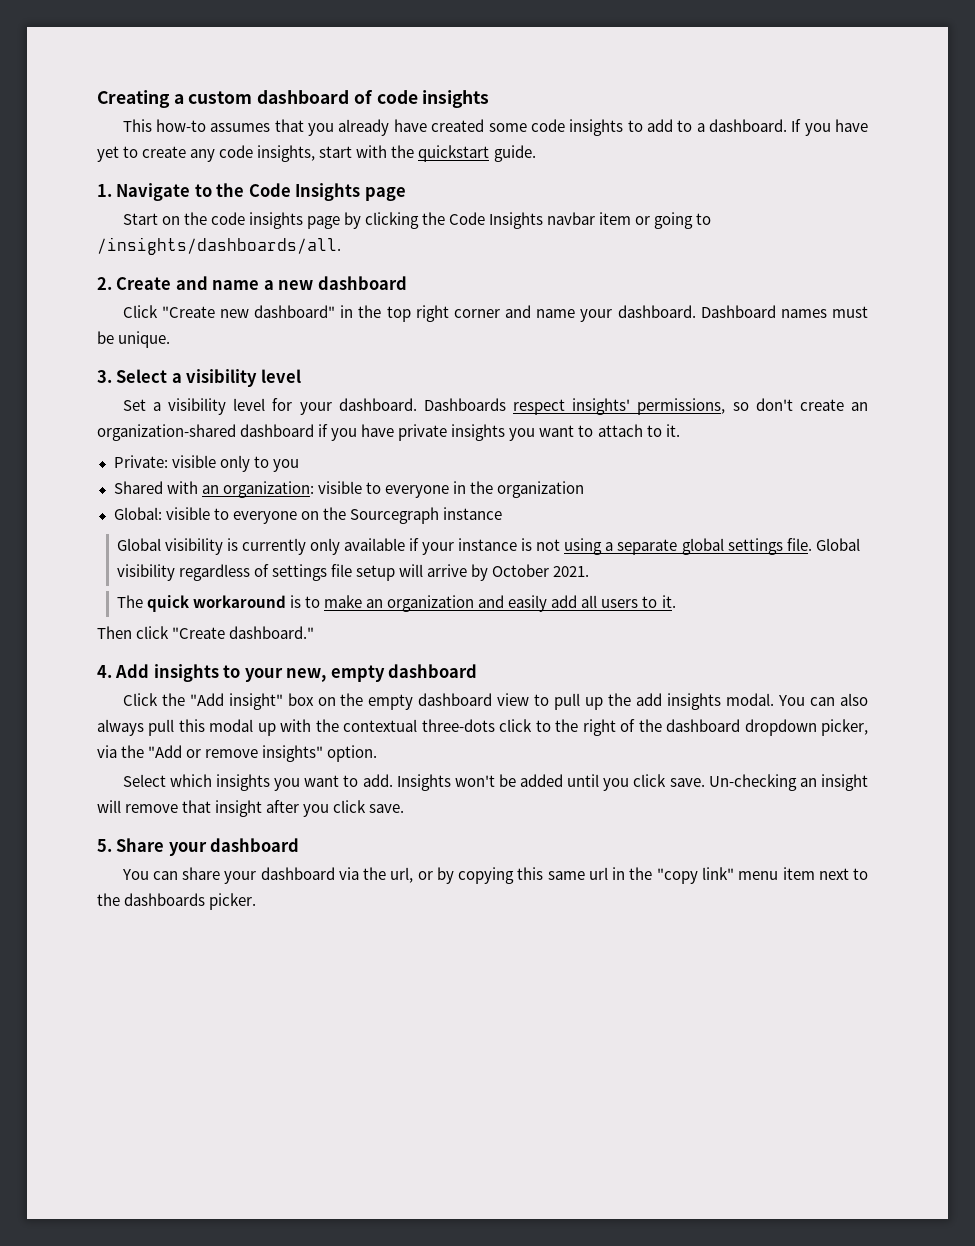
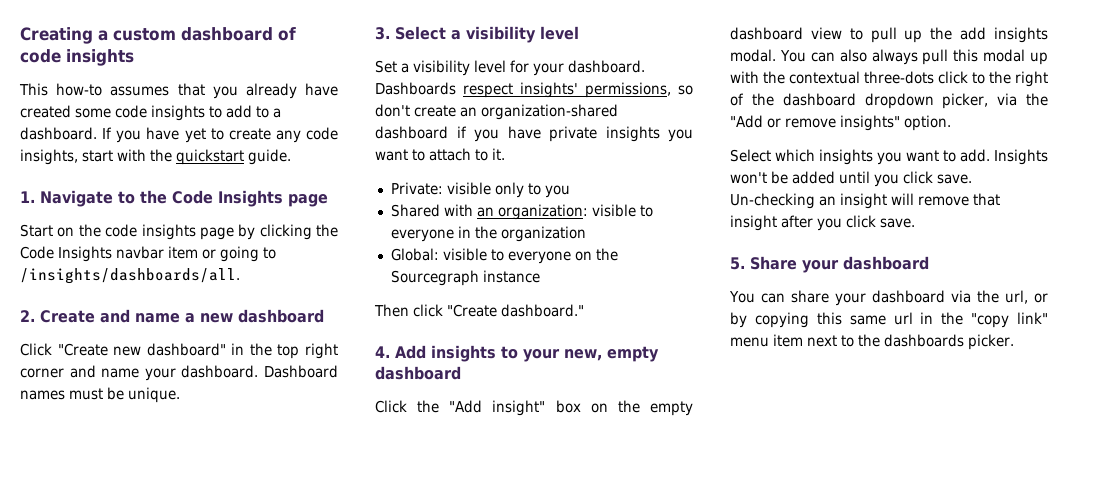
- Global visibility is currently only available if your instance is not using a separate global settings file. Global visibility regardless of settings file setup will arrive by October 2021.
- The quick workaround is to make an organization and easily add all users to it.

